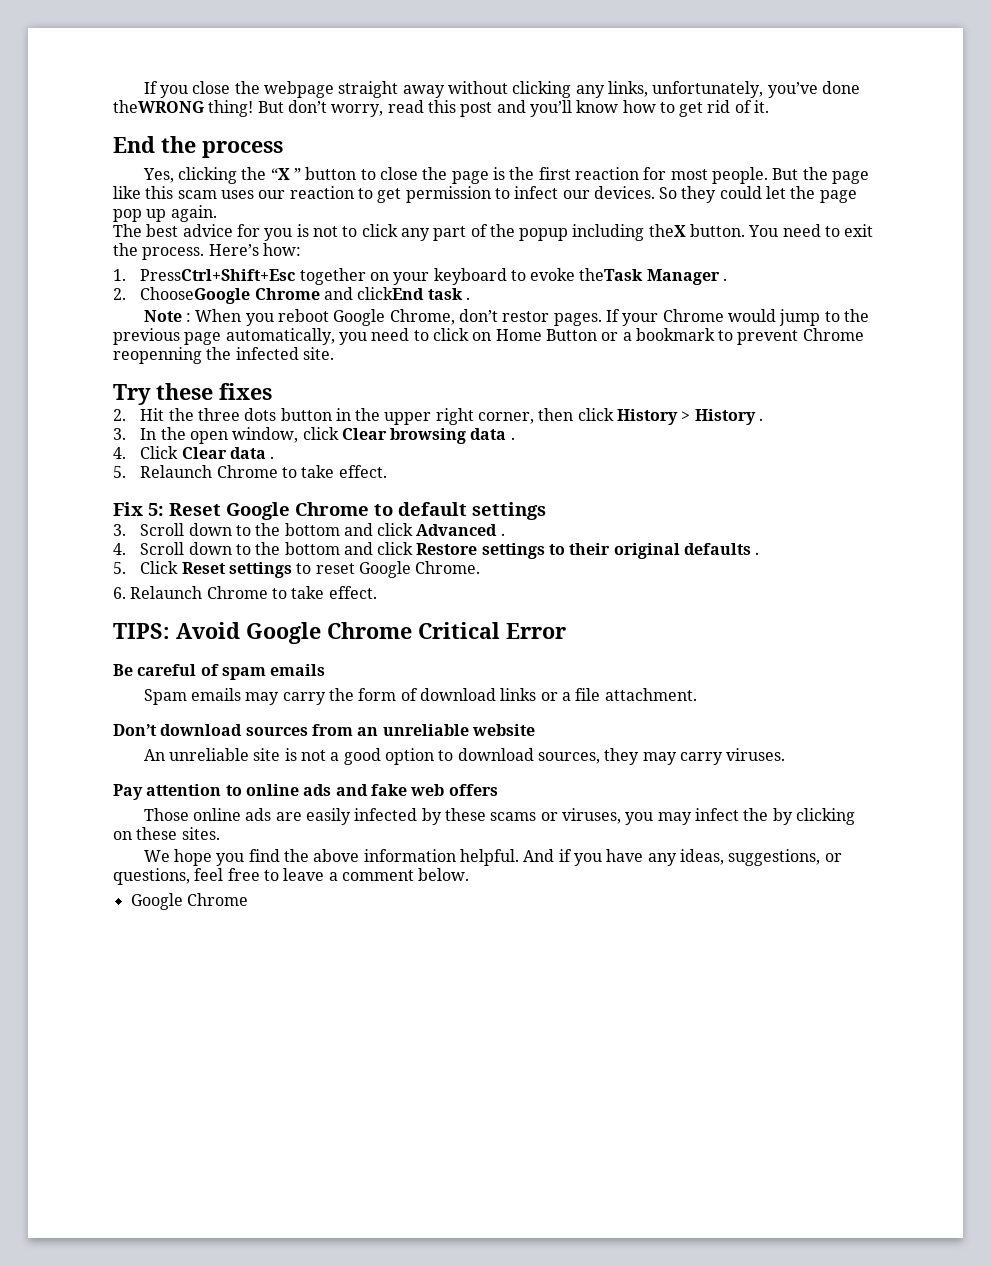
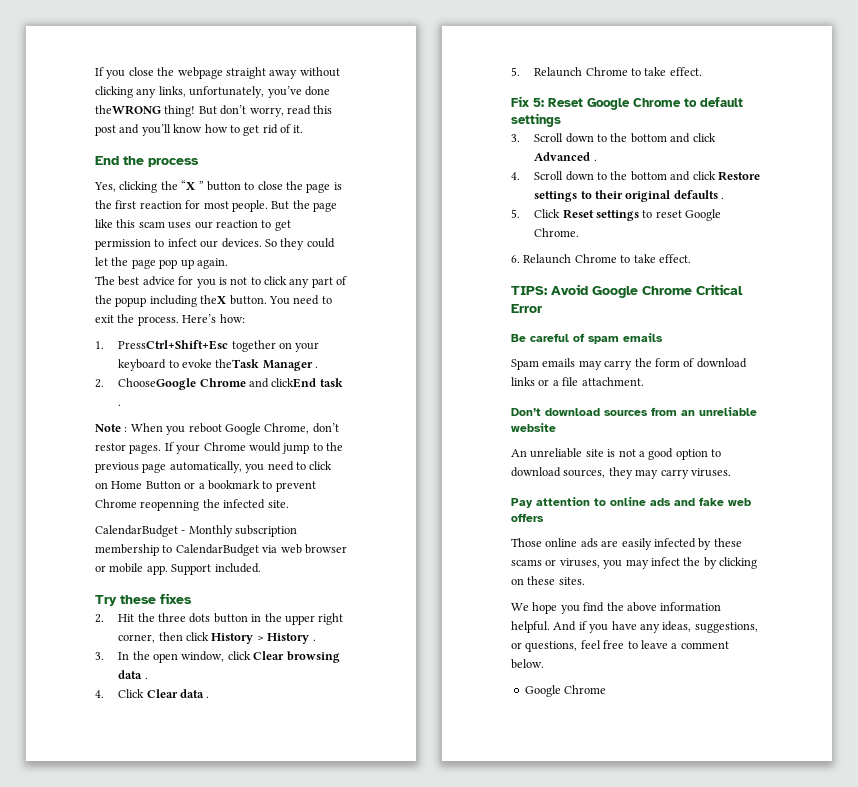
+ CalendarBudget - Monthly subscription membership to CalendarBudget via web browser or mobile app. Support included.

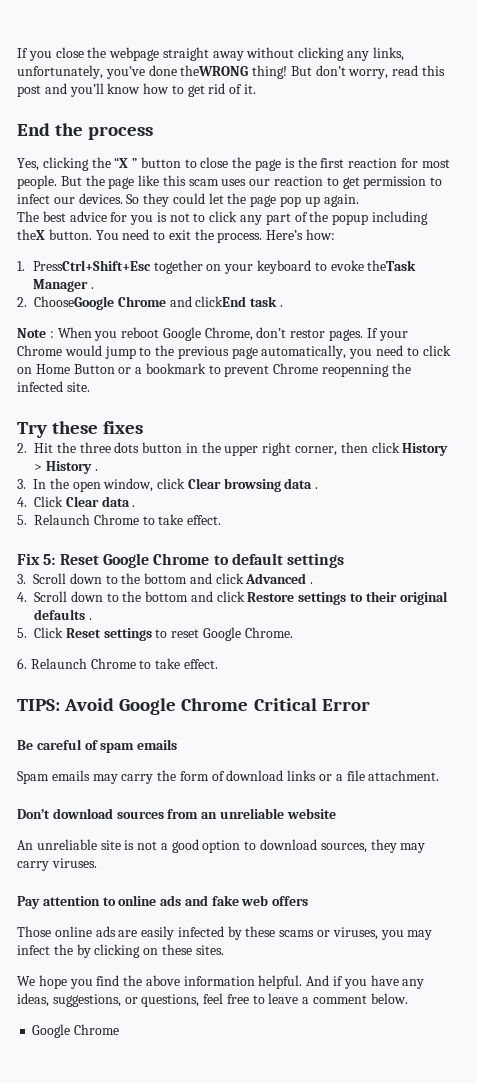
- CalendarBudget - Monthly subscription membership to CalendarBudget via web browser or mobile app. Support included.

